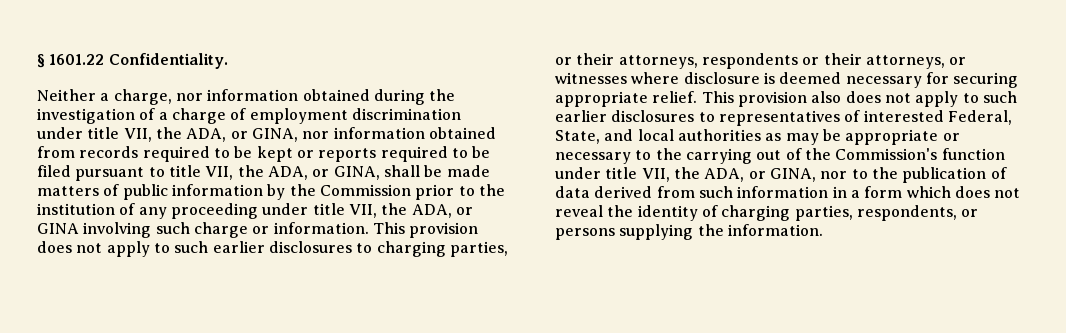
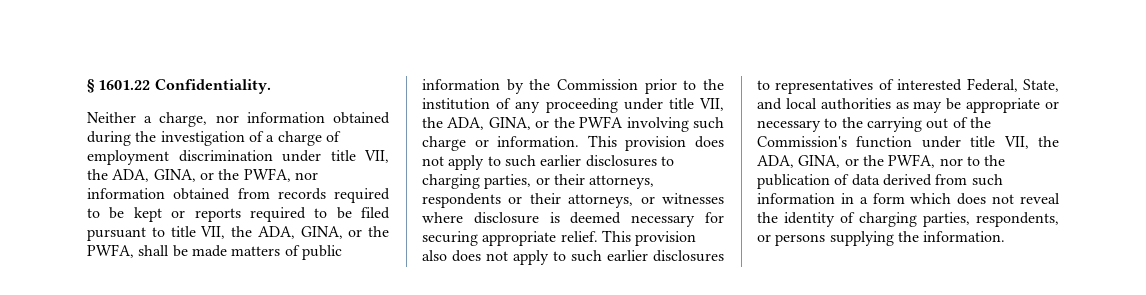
- Neither a charge, nor information obtained during the investigation of a charge of employment discrimination under title VII, the ADA, or GINA, nor information obtained from records required to be kept or reports required to be filed pursuant to title VII, the ADA, or GINA, shall be made matters of public information by the Commission prior to the institution of any proceeding under title VII, the ADA, or GINA involving such charge or information.
+ Neither a charge, nor information obtained during the investigation of a charge of employment discrimination under title VII, the ADA, GINA, or the PWFA, nor information obtained from records required to be kept or reports required to be filed pursuant to title VII, the ADA, GINA, or the PWFA, shall be made matters of public information by the Commission prior to the institution of any proceeding under title VII, the ADA, GINA, or the PWFA involving such charge or information.
- This provision also does not apply to such earlier disclosures to representatives of interested Federal, State, and local authorities as may be appropriate or necessary to the carrying out of the Commission's function under title VII, the ADA, or GINA, nor to the publication of data derived from such information in a form which does not reveal the identity of charging parties, respondents, or persons supplying the information.
+ This provision also does not apply to such earlier disclosures to representatives of interested Federal, State, and local authorities as may be appropriate or necessary to the carrying out of the Commission's function under title VII, the ADA, GINA, or the PWFA, nor to the publication of data derived from such information in a form which does not reveal the identity of charging parties, respondents, or persons supplying the information.

